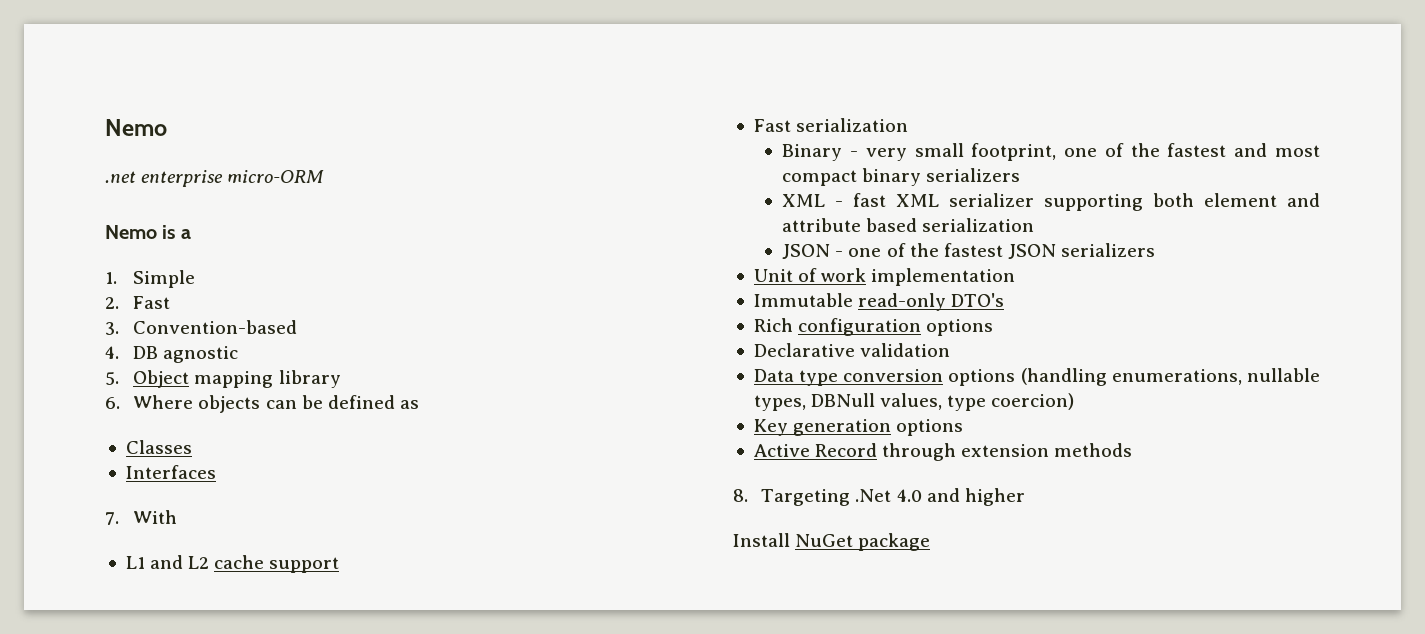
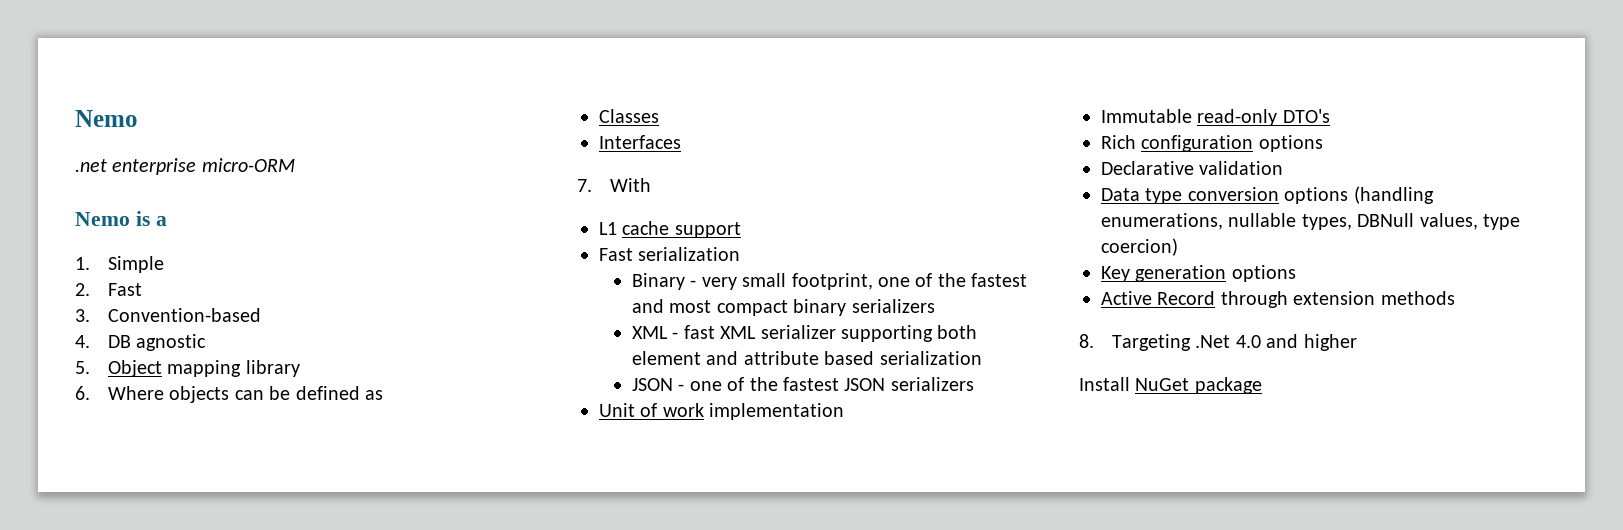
- L1 and L2 cache support
+ L1 cache support

